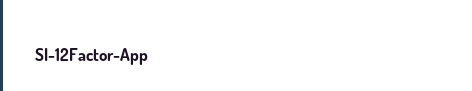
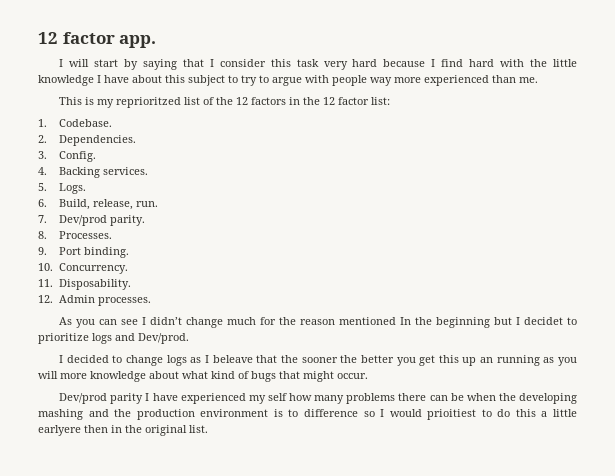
- SI-12Factor-App
+ 12 factor app.
+ I will start by saying that I consider this task very hard because I find hard with the little knowledge I have about this subject to try to argue with people way more experienced than me.
+ This is my reprioritzed list of the 12 factors in the 12 factor list:
+ 1. Codebase.
+ 2. Dependencies.
+ 3. Config.
+ 4. Backing services.
+ 5. Logs.
+ 6. Build, release, run.
+ 7. Dev/prod parity.
+ 8. Processes.
+ 9. Port binding.
+ 10. Concurrency.
+ 11. Disposability.
+ 12. Admin processes.
+ As you can see I didn’t change much for the reason mentioned In the beginning but I decidet to prioritize logs and Dev/prod.
+ I decided to change logs as I beleave that the sooner the better you get this up an running as you will more knowledge about what kind of bugs that might occur.
+ Dev/prod parity I have experienced my self how many problems there can be when the developing mashing and the production environment is to difference so I would prioitiest to do this a little earlyere then in the original list.

